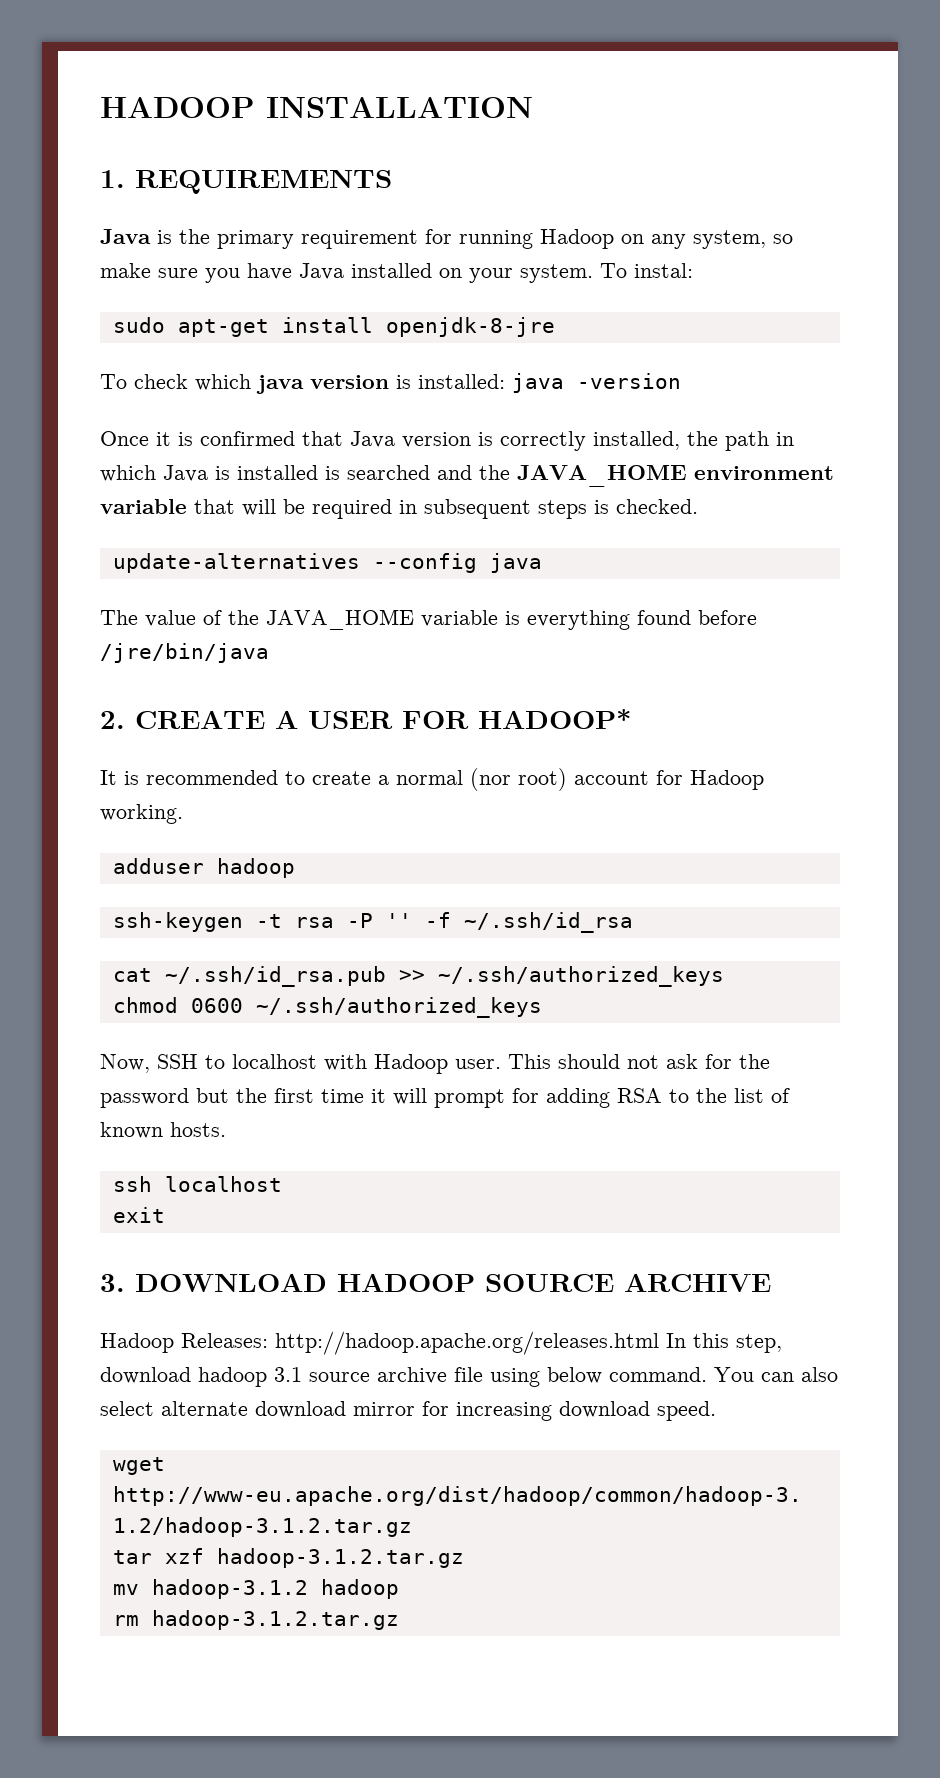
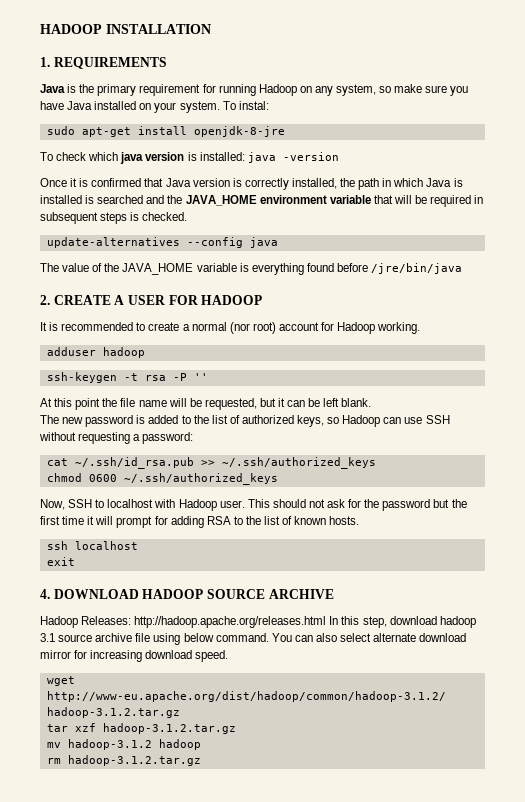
- 2. CREATE A USER FOR HADOOP*
+ 2. CREATE A USER FOR HADOOP
- ssh-keygen -t rsa -P '' -f ~/.ssh/id_rsa
+ ssh-keygen -t rsa -P ''
+ At this point the file name will be requested, but it can be left blank.
+ The new password is added to the list of authorized keys, so Hadoop can use SSH without requesting a password:
- 3. DOWNLOAD HADOOP SOURCE ARCHIVE
+ 4. DOWNLOAD HADOOP SOURCE ARCHIVE

